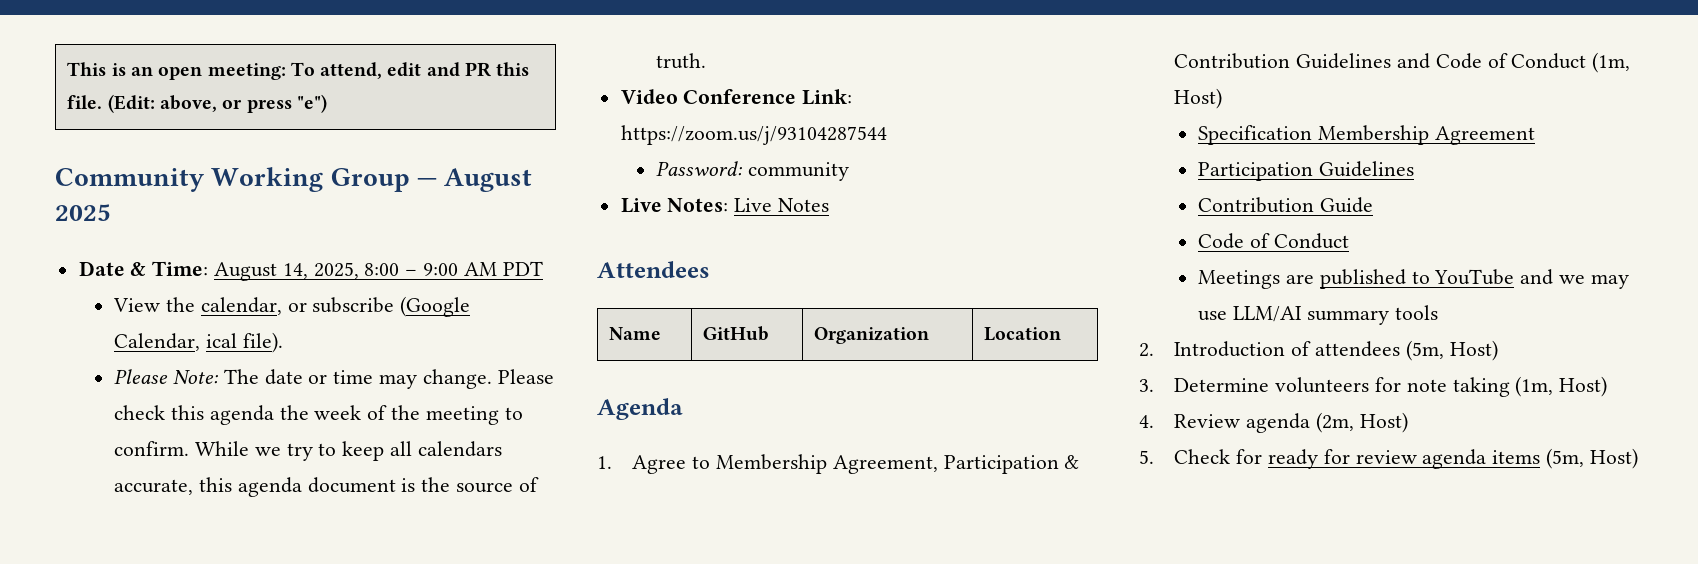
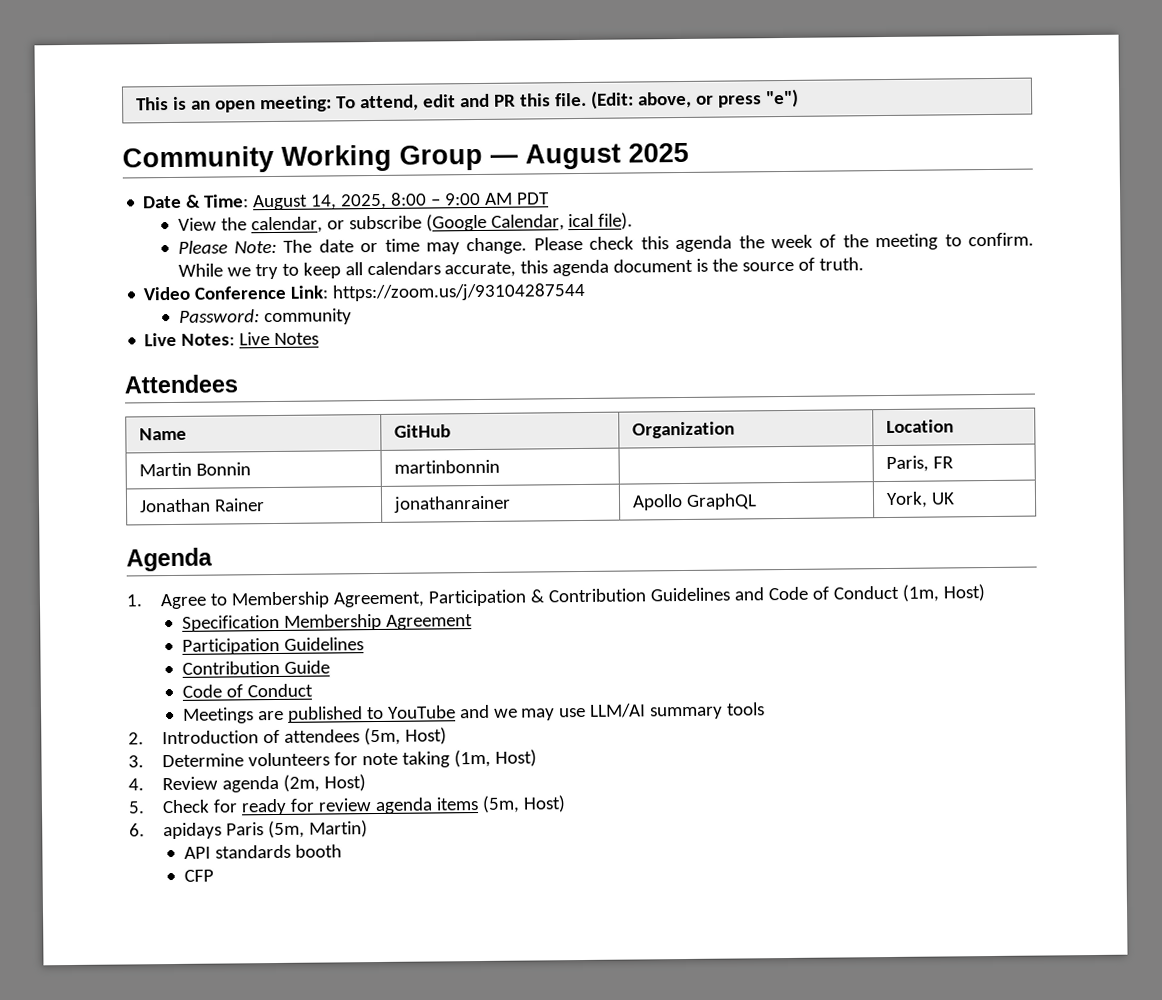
+ Martin Bonnin | martinbonnin | | Paris, FR
+ Jonathan Rainer | jonathanrainer | Apollo GraphQL | York, UK
+ 6. apidays Paris (5m, Martin)
+ API standards booth
+ CFP

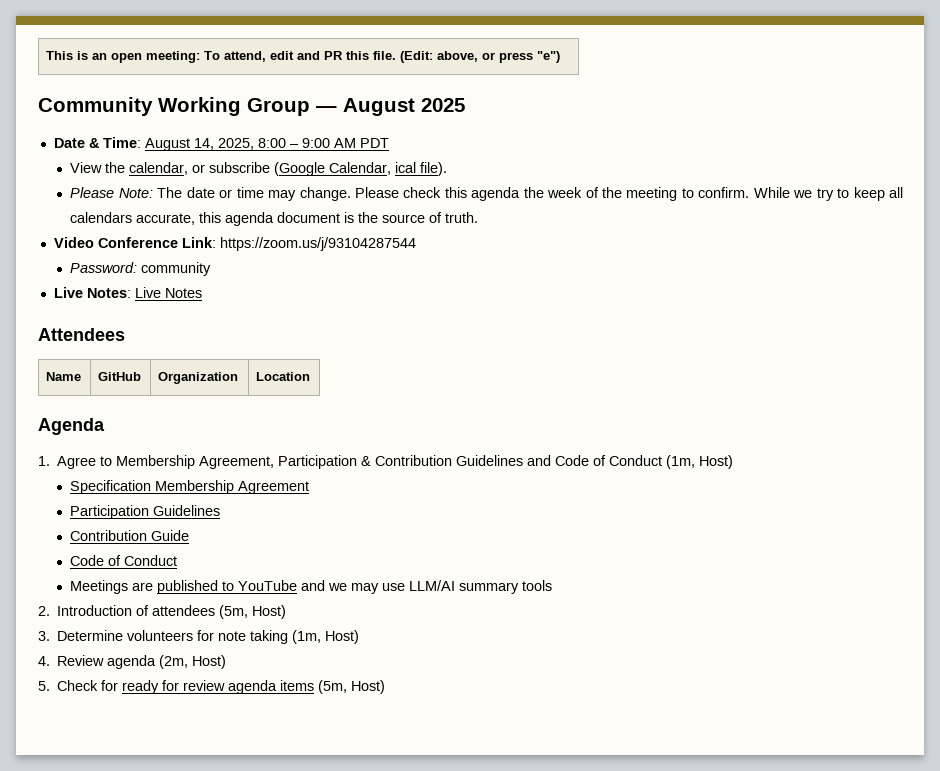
- Martin Bonnin | martinbonnin | | Paris, FR
- Jonathan Rainer | jonathanrainer | Apollo GraphQL | York, UK
- 6. apidays Paris (5m, Martin)
- API standards booth
- CFP

